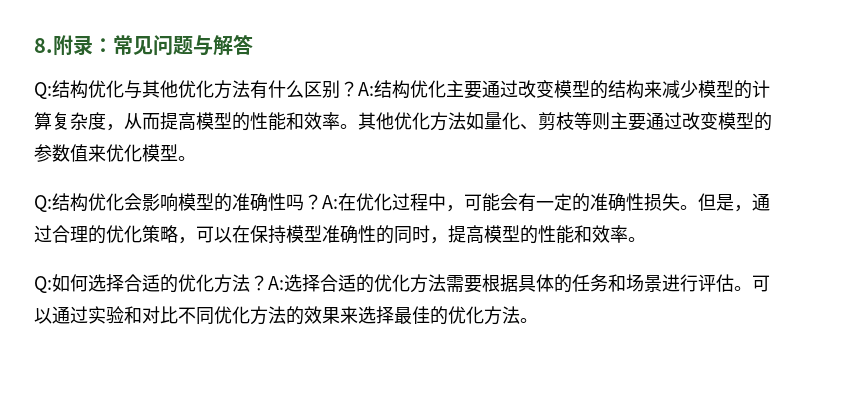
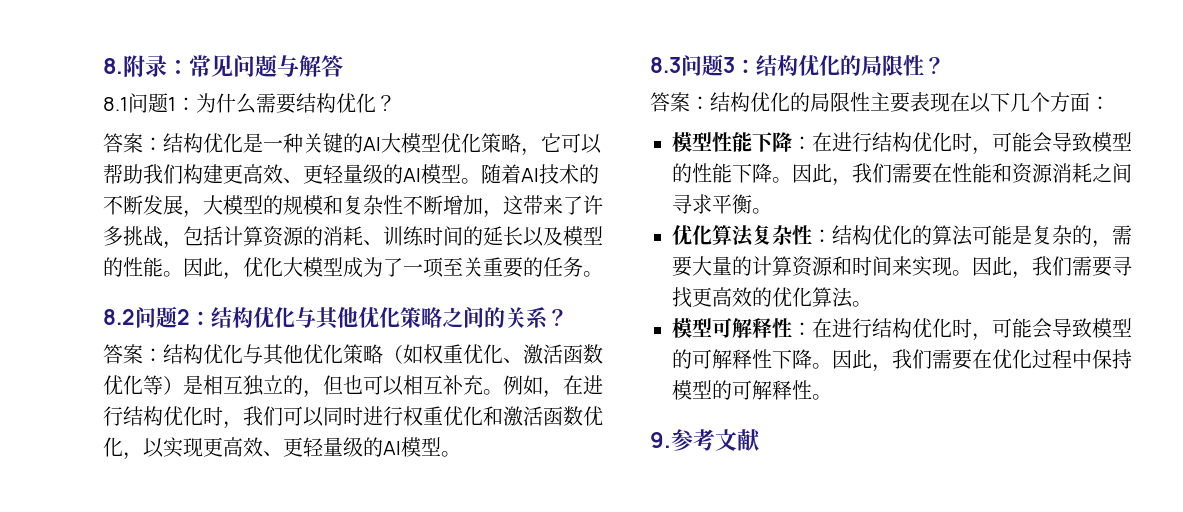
- Q:结构优化与其他优化方法有什么区别？A:结构优化主要通过改变模型的结构来减少模型的计算复杂度，从而提高模型的性能和效率。其他优化方法如量化、剪枝等则主要通过改变模型的参数值来优化模型。
- Q:结构优化会影响模型的准确性吗？A:在优化过程中，可能会有一定的准确性损失。但是，通过合理的优化策略，可以在保持模型准确性的同时，提高模型的性能和效率。
- Q:如何选择合适的优化方法？A:选择合适的优化方法需要根据具体的任务和场景进行评估。可以通过实验和对比不同优化方法的效果来选择最佳的优化方法。
+ 8.1问题1：为什么需要结构优化？
+ 答案：结构优化是一种关键的AI大模型优化策略，它可以帮助我们构建更高效、更轻量级的AI模型。随着AI技术的不断发展，大模型的规模和复杂性不断增加，这带来了许多挑战，包括计算资源的消耗、训练时间的延长以及模型的性能。因此，优化大模型成为了一项至关重要的任务。
+ 8.2问题2：结构优化与其他优化策略之间的关系？
+ 答案：结构优化与其他优化策略（如权重优化、激活函数优化等）是相互独立的，但也可以相互补充。例如，在进行结构优化时，我们可以同时进行权重优化和激活函数优化，以实现更高效、更轻量级的AI模型。
+ 8.3问题3：结构优化的局限性？
+ 答案：结构优化的局限性主要表现在以下几个方面：
+ 模型性能下降：在进行结构优化时，可能会导致模型的性能下降。因此，我们需要在性能和资源消耗之间寻求平衡。
+ 优化算法复杂性：结构优化的算法可能是复杂的，需要大量的计算资源和时间来实现。因此，我们需要寻找更高效的优化算法。
+ 模型可解释性：在进行结构优化时，可能会导致模型的可解释性下降。因此，我们需要在优化过程中保持模型的可解释性。
+ 9.参考文献

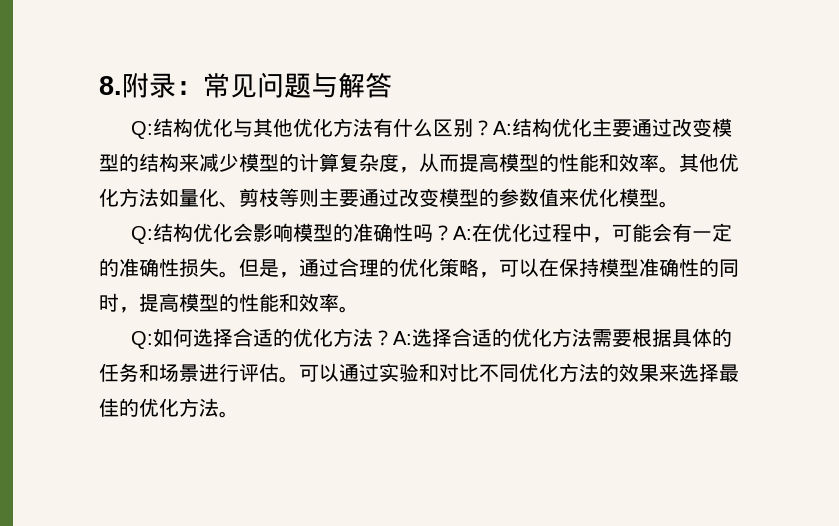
- 8.1问题1：为什么需要结构优化？
- 答案：结构优化是一种关键的AI大模型优化策略，它可以帮助我们构建更高效、更轻量级的AI模型。随着AI技术的不断发展，大模型的规模和复杂性不断增加，这带来了许多挑战，包括计算资源的消耗、训练时间的延长以及模型的性能。因此，优化大模型成为了一项至关重要的任务。
- 8.2问题2：结构优化与其他优化策略之间的关系？
- 答案：结构优化与其他优化策略（如权重优化、激活函数优化等）是相互独立的，但也可以相互补充。例如，在进行结构优化时，我们可以同时进行权重优化和激活函数优化，以实现更高效、更轻量级的AI模型。
- 8.3问题3：结构优化的局限性？
- 答案：结构优化的局限性主要表现在以下几个方面：
- 模型性能下降：在进行结构优化时，可能会导致模型的性能下降。因此，我们需要在性能和资源消耗之间寻求平衡。
- 优化算法复杂性：结构优化的算法可能是复杂的，需要大量的计算资源和时间来实现。因此，我们需要寻找更高效的优化算法。
- 模型可解释性：在进行结构优化时，可能会导致模型的可解释性下降。因此，我们需要在优化过程中保持模型的可解释性。
- 9.参考文献
+ Q:结构优化与其他优化方法有什么区别？A:结构优化主要通过改变模型的结构来减少模型的计算复杂度，从而提高模型的性能和效率。其他优化方法如量化、剪枝等则主要通过改变模型的参数值来优化模型。
+ Q:结构优化会影响模型的准确性吗？A:在优化过程中，可能会有一定的准确性损失。但是，通过合理的优化策略，可以在保持模型准确性的同时，提高模型的性能和效率。
+ Q:如何选择合适的优化方法？A:选择合适的优化方法需要根据具体的任务和场景进行评估。可以通过实验和对比不同优化方法的效果来选择最佳的优化方法。

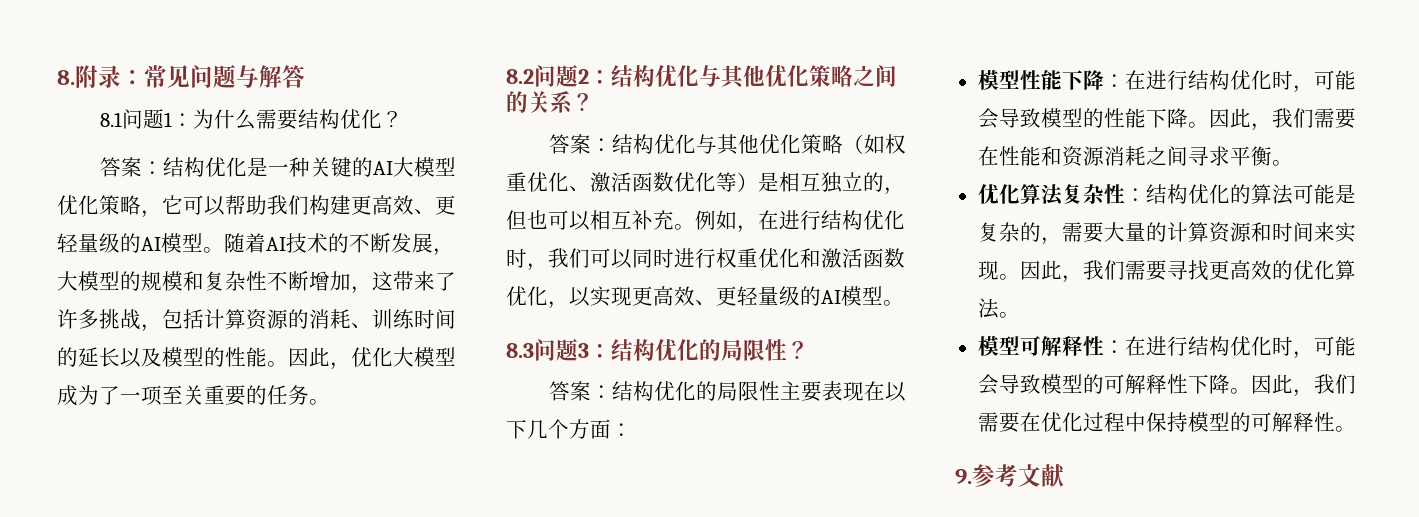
- Q:结构优化与其他优化方法有什么区别？A:结构优化主要通过改变模型的结构来减少模型的计算复杂度，从而提高模型的性能和效率。其他优化方法如量化、剪枝等则主要通过改变模型的参数值来优化模型。
- Q:结构优化会影响模型的准确性吗？A:在优化过程中，可能会有一定的准确性损失。但是，通过合理的优化策略，可以在保持模型准确性的同时，提高模型的性能和效率。
- Q:如何选择合适的优化方法？A:选择合适的优化方法需要根据具体的任务和场景进行评估。可以通过实验和对比不同优化方法的效果来选择最佳的优化方法。
+ 8.1问题1：为什么需要结构优化？
+ 答案：结构优化是一种关键的AI大模型优化策略，它可以帮助我们构建更高效、更轻量级的AI模型。随着AI技术的不断发展，大模型的规模和复杂性不断增加，这带来了许多挑战，包括计算资源的消耗、训练时间的延长以及模型的性能。因此，优化大模型成为了一项至关重要的任务。
+ 8.2问题2：结构优化与其他优化策略之间的关系？
+ 答案：结构优化与其他优化策略（如权重优化、激活函数优化等）是相互独立的，但也可以相互补充。例如，在进行结构优化时，我们可以同时进行权重优化和激活函数优化，以实现更高效、更轻量级的AI模型。
+ 8.3问题3：结构优化的局限性？
+ 答案：结构优化的局限性主要表现在以下几个方面：
+ 模型性能下降：在进行结构优化时，可能会导致模型的性能下降。因此，我们需要在性能和资源消耗之间寻求平衡。
+ 优化算法复杂性：结构优化的算法可能是复杂的，需要大量的计算资源和时间来实现。因此，我们需要寻找更高效的优化算法。
+ 模型可解释性：在进行结构优化时，可能会导致模型的可解释性下降。因此，我们需要在优化过程中保持模型的可解释性。
+ 9.参考文献

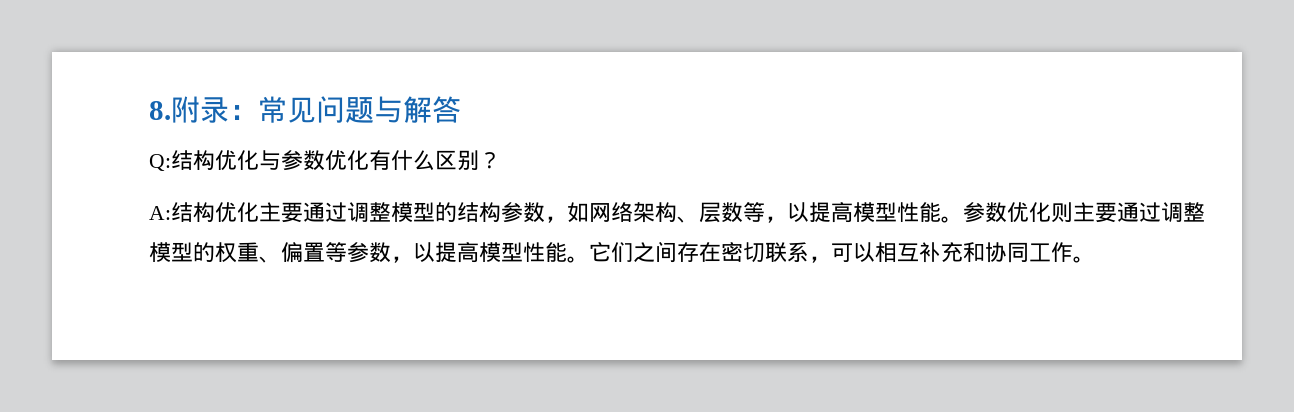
- 8.1问题1：为什么需要结构优化？
- 答案：结构优化是一种关键的AI大模型优化策略，它可以帮助我们构建更高效、更轻量级的AI模型。随着AI技术的不断发展，大模型的规模和复杂性不断增加，这带来了许多挑战，包括计算资源的消耗、训练时间的延长以及模型的性能。因此，优化大模型成为了一项至关重要的任务。
- 8.2问题2：结构优化与其他优化策略之间的关系？
- 答案：结构优化与其他优化策略（如权重优化、激活函数优化等）是相互独立的，但也可以相互补充。例如，在进行结构优化时，我们可以同时进行权重优化和激活函数优化，以实现更高效、更轻量级的AI模型。
- 8.3问题3：结构优化的局限性？
- 答案：结构优化的局限性主要表现在以下几个方面：
- 模型性能下降：在进行结构优化时，可能会导致模型的性能下降。因此，我们需要在性能和资源消耗之间寻求平衡。
- 优化算法复杂性：结构优化的算法可能是复杂的，需要大量的计算资源和时间来实现。因此，我们需要寻找更高效的优化算法。
- 模型可解释性：在进行结构优化时，可能会导致模型的可解释性下降。因此，我们需要在优化过程中保持模型的可解释性。
- 9.参考文献
+ Q:结构优化与参数优化有什么区别？
+ A:结构优化主要通过调整模型的结构参数，如网络架构、层数等，以提高模型性能。参数优化则主要通过调整模型的权重、偏置等参数，以提高模型性能。它们之间存在密切联系，可以相互补充和协同工作。

